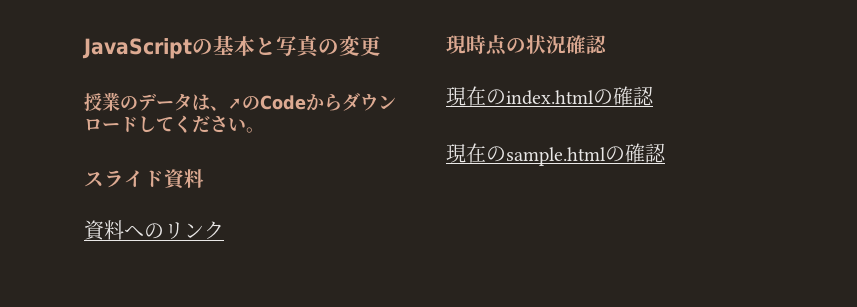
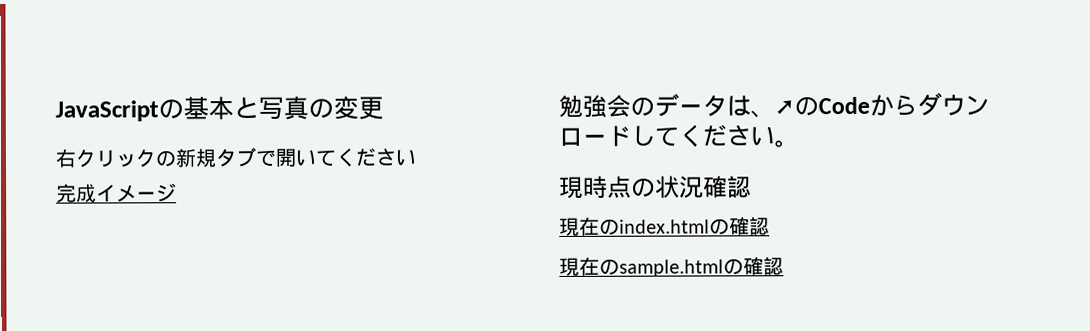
- 授業のデータは、➚のCodeからダウンロードしてください。
+ 右クリックの新規タブで開いてください
+ 完成イメージ
+ 勉強会のデータは、➚のCodeからダウンロードしてください。
- スライド資料
- 資料へのリンク

